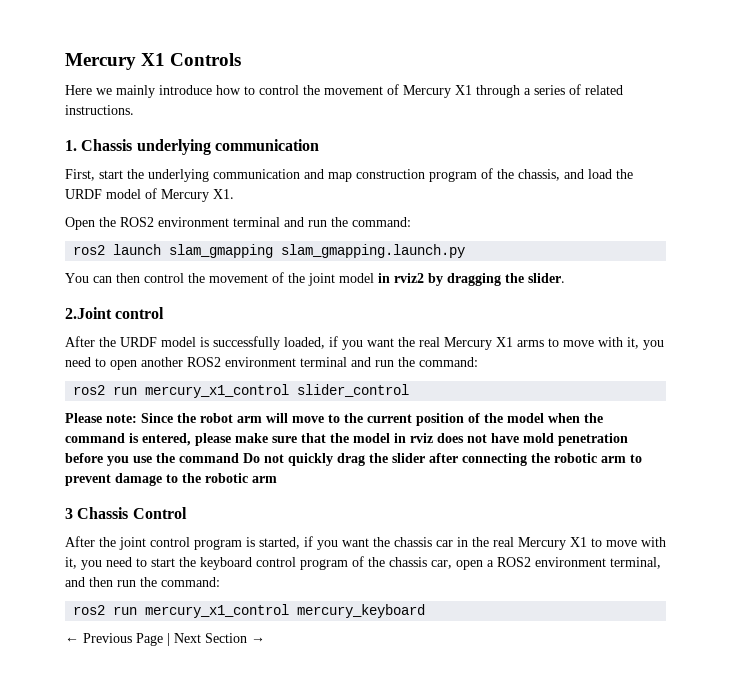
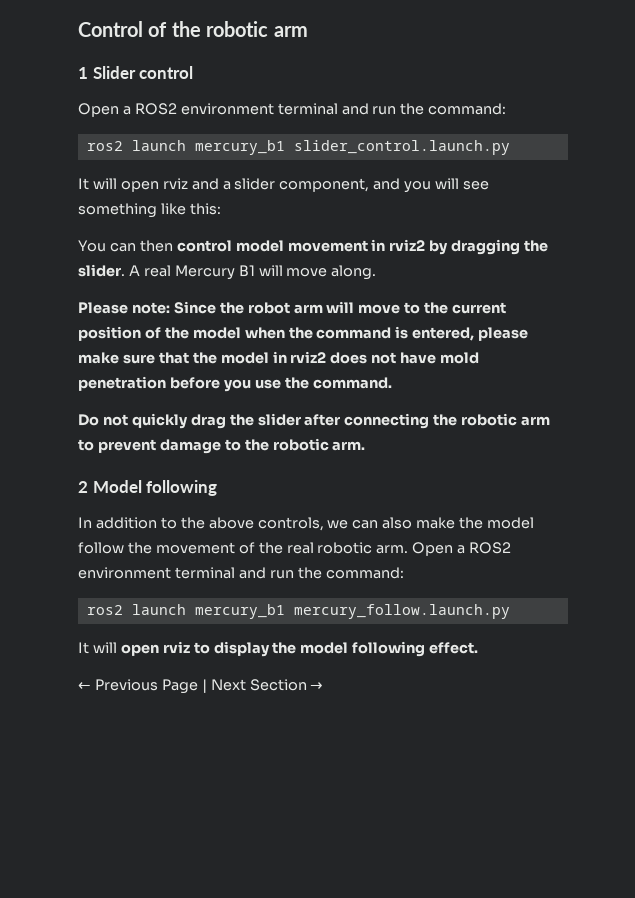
- Mercury X1 Controls
- Here we mainly introduce how to control the movement of Mercury X1 through a series of related instructions.
- 1. Chassis underlying communication
- First, start the underlying communication and map construction program of the chassis, and load the URDF model of Mercury X1.
- Open the ROS2 environment terminal and run the command:
- ros2 launch slam_gmapping slam_gmapping.launch.py
- You can then control the movement of the joint model in rviz2 by dragging the slider.
- 2.Joint control
- After the URDF model is successfully loaded, if you want the real Mercury X1 arms to move with it, you need to open another ROS2 environment terminal and run the command:
- ros2 run mercury_x1_control slider_control
+ Control of the robotic arm
+ 1 Slider control
+ Open a ROS2 environment terminal and run the command:
+ ros2 launch mercury_b1 slider_control.launch.py
+ It will open rviz and a slider component, and you will see something like this:
+ You can then control model movement in rviz2 by dragging the slider. A real Mercury B1 will move along.
- Please note: Since the robot arm will move to the current position of the model when the command is entered, please make sure that the model in rviz does not have mold penetration before you use the command Do not quickly drag the slider after connecting the robotic arm to prevent damage to the robotic arm
- 3 Chassis Control
- After the joint control program is started, if you want the chassis car in the real Mercury X1 to move with it, you need to start the keyboard control program of the chassis car, open a ROS2 environment terminal, and then run the command:
- ros2 run mercury_x1_control mercury_keyboard
+ Please note: Since the robot arm will move to the current position of the model when the command is entered, please make sure that the model in rviz2 does not have mold penetration before you use the command.
+ Do not quickly drag the slider after connecting the robotic arm to prevent damage to the robotic arm.
+ 2 Model following
+ In addition to the above controls, we can also make the model follow the movement of the real robotic arm. Open a ROS2 environment terminal and run the command:
+ ros2 launch mercury_b1 mercury_follow.launch.py
+ It will open rviz to display the model following effect.

